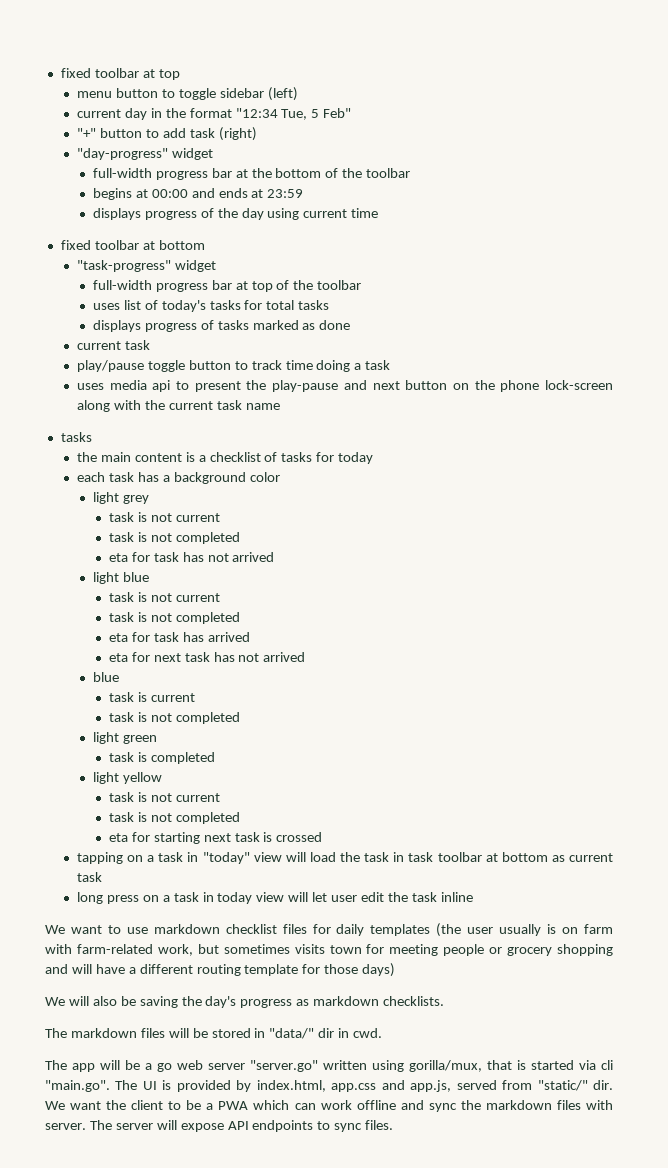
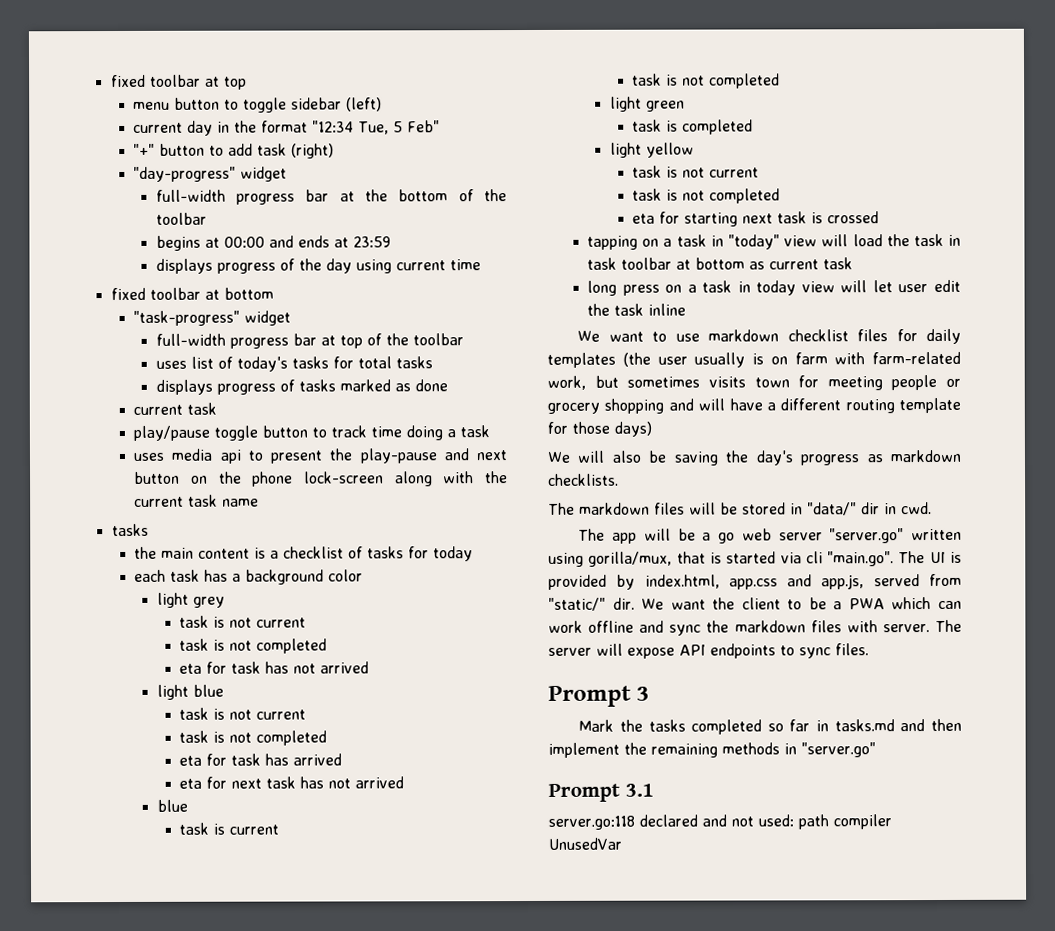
+ Prompt 3
+ Mark the tasks completed so far in tasks.md and then implement the remaining methods in "server.go"
+ Prompt 3.1
+ server.go:118 declared and not used: path compiler UnusedVar

